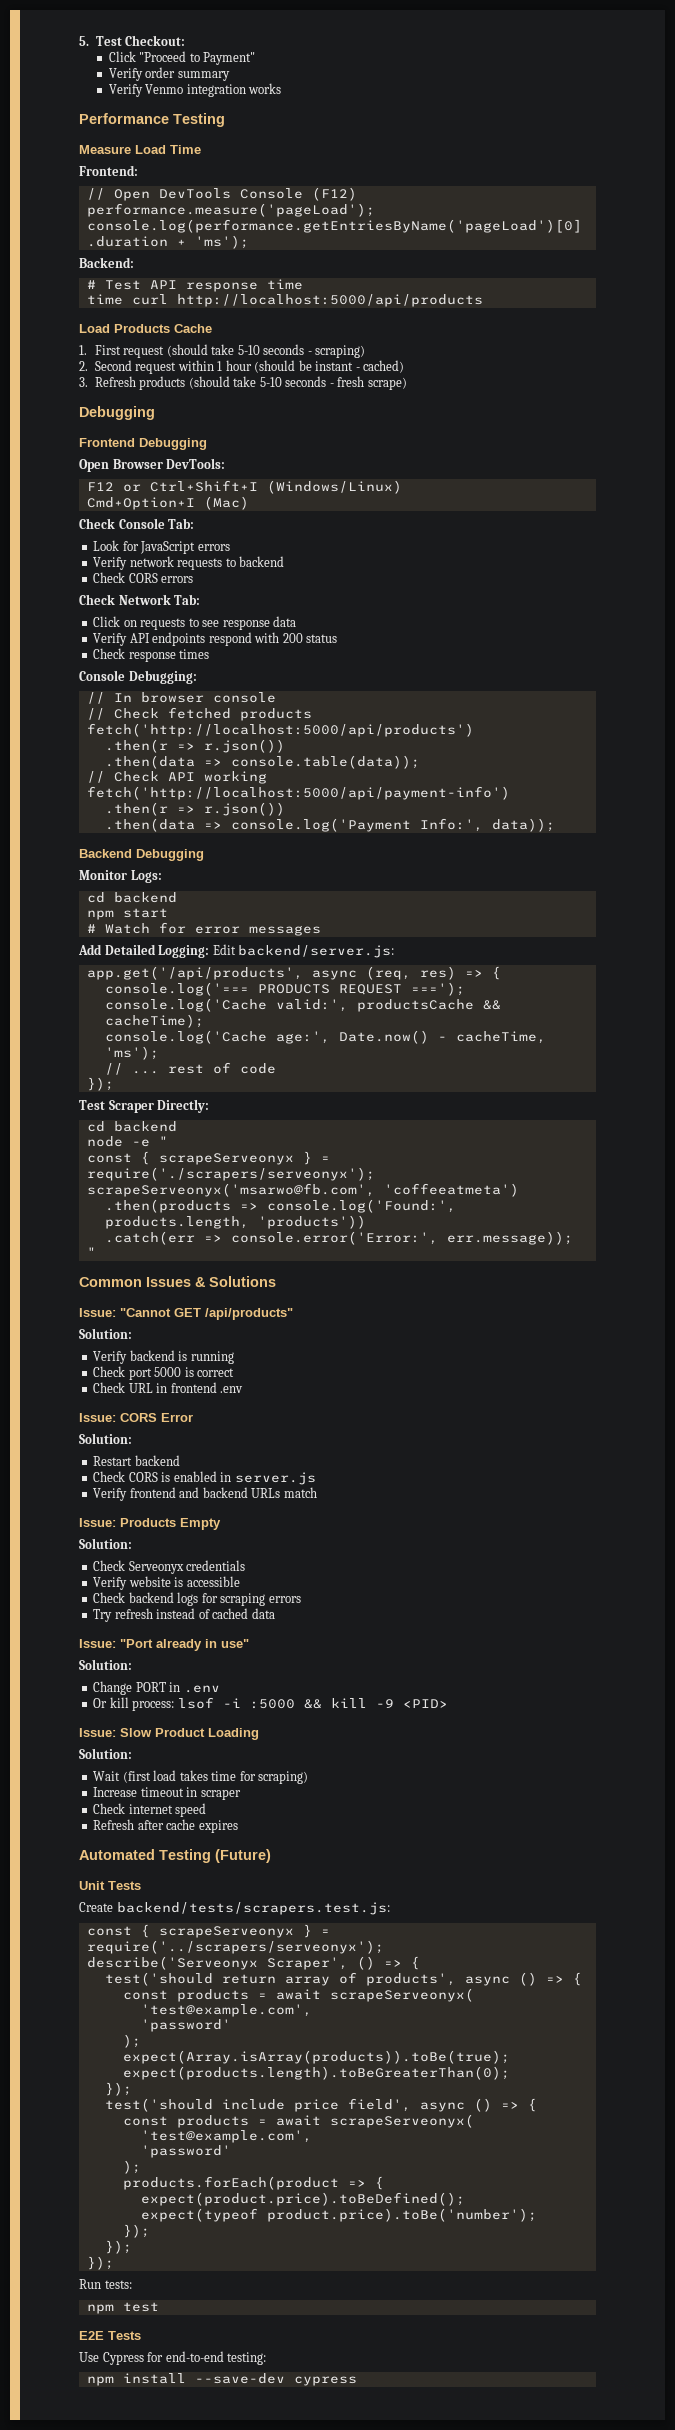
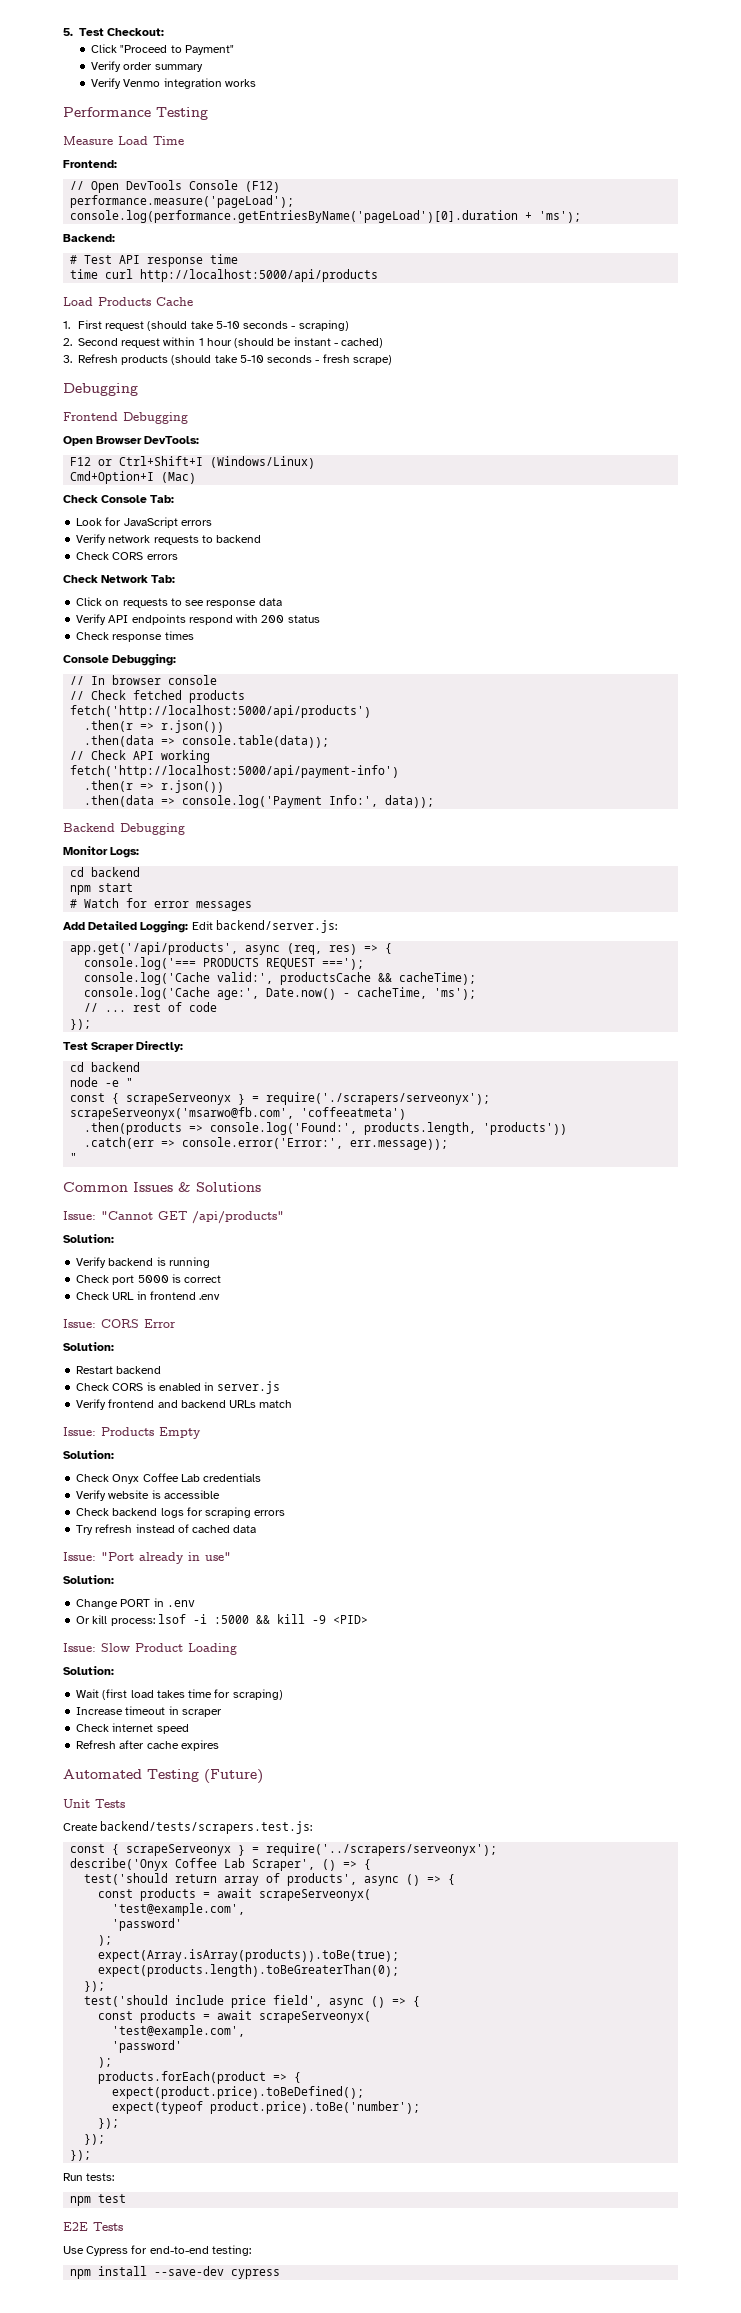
- Check Serveonyx credentials
+ Check Onyx Coffee Lab credentials
- describe('Serveonyx Scraper', () => {
+ describe('Onyx Coffee Lab Scraper', () => {

